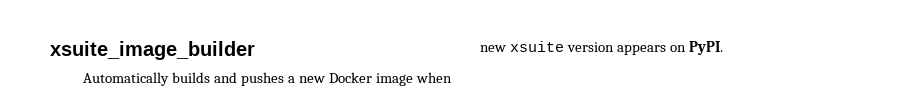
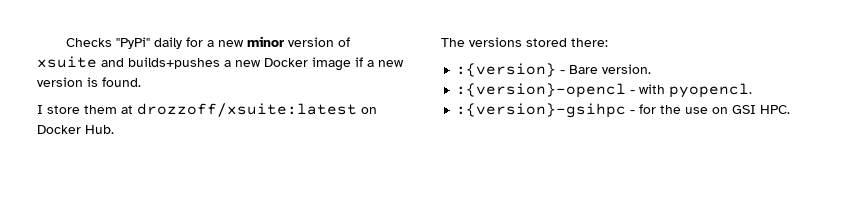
- xsuite_image_builder
- Automatically builds and pushes a new Docker image when new xsuite version appears on PyPI.
+ Checks "PyPi" daily for a new minor version of xsuite and builds+pushes a new Docker image if a new version is found.
+ I store them at drozzoff/xsuite:latest on Docker Hub.
+ The versions stored there:
+ :{version} - Bare version.
+ :{version}-opencl - with pyopencl.
+ :{version}-gsihpc - for the use on GSI HPC.

